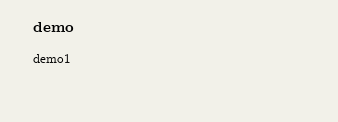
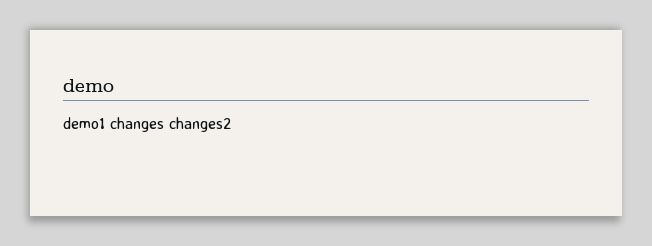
- demo1
+ demo1 changes changes2

